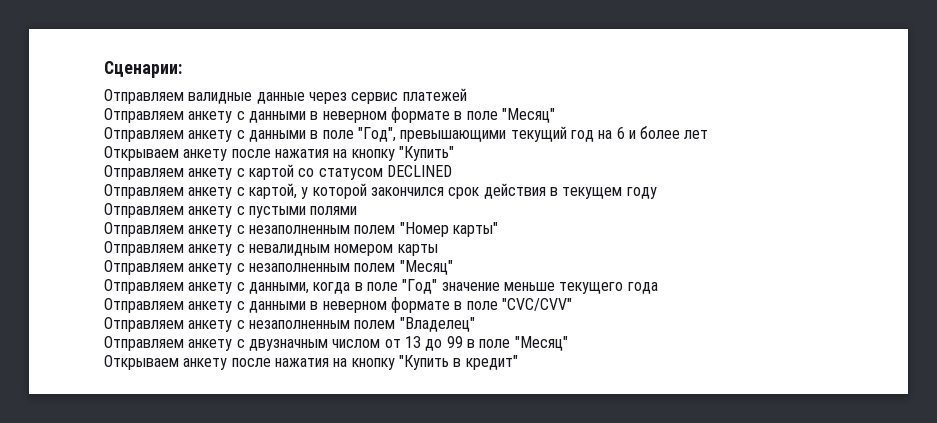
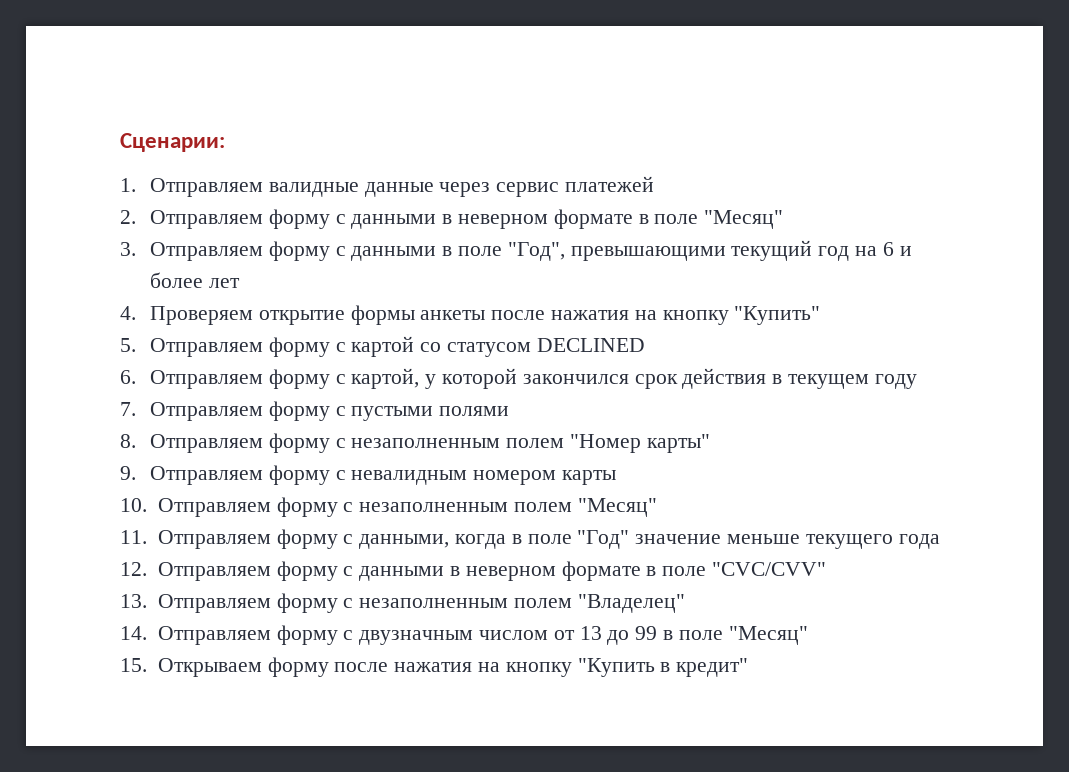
- Отправляем валидные данные через сервис платежей
+ 1. Отправляем валидные данные через сервис платежей
- Отправляем анкету с данными в неверном формате в поле "Месяц"
+ 2. Отправляем форму с данными в неверном формате в поле "Месяц"
- Отправляем анкету с данными в поле "Год", превышающими текущий год на 6 и более лет
+ 3. Отправляем форму с данными в поле "Год", превышающими текущий год на 6 и более лет
- Открываем анкету после нажатия на кнопку "Купить"
+ 4. Проверяем открытие формы анкеты после нажатия на кнопку "Купить"
- Отправляем анкету с картой со статусом DECLINED
+ 5. Отправляем форму с картой со статусом DECLINED
- Отправляем анкету с картой, у которой закончился срок действия в текущем году
+ 6. Отправляем форму с картой, у которой закончился срок действия в текущем году
- Отправляем анкету с пустыми полями
+ 7. Отправляем форму с пустыми полями
- Отправляем анкету с незаполненным полем "Номер карты"
+ 8. Отправляем форму с незаполненным полем "Номер карты"
- Отправляем анкету с невалидным номером карты
+ 9. Отправляем форму с невалидным номером карты
- Отправляем анкету с незаполненным полем "Месяц"
+ 10. Отправляем форму с незаполненным полем "Месяц"
- Отправляем анкету с данными, когда в поле "Год" значение меньше текущего года
+ 11. Отправляем форму с данными, когда в поле "Год" значение меньше текущего года
- Отправляем анкету с данными в неверном формате в поле "CVC/CVV"
+ 12. Отправляем форму с данными в неверном формате в поле "CVC/CVV"
- Отправляем анкету с незаполненным полем "Владелец"
+ 13. Отправляем форму с незаполненным полем "Владелец"
- Отправляем анкету с двузначным числом от 13 до 99 в поле "Месяц"
+ 14. Отправляем форму с двузначным числом от 13 до 99 в поле "Месяц"
- Открываем анкету после нажатия на кнопку "Купить в кредит"
+ 15. Открываем форму после нажатия на кнопку "Купить в кредит"

